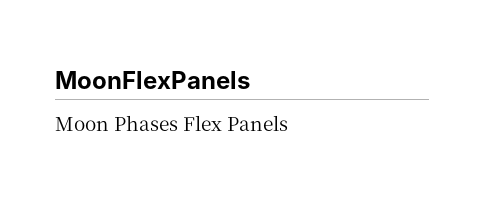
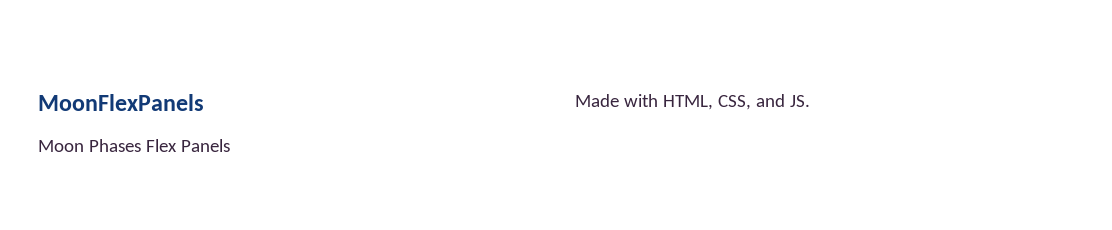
+ Made with HTML, CSS, and JS.

